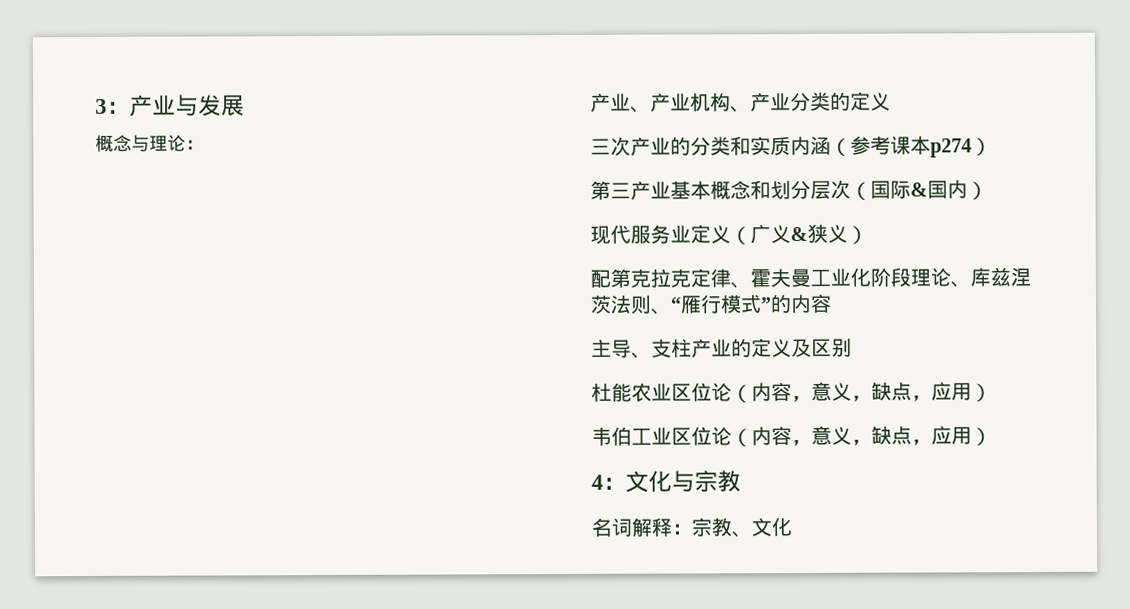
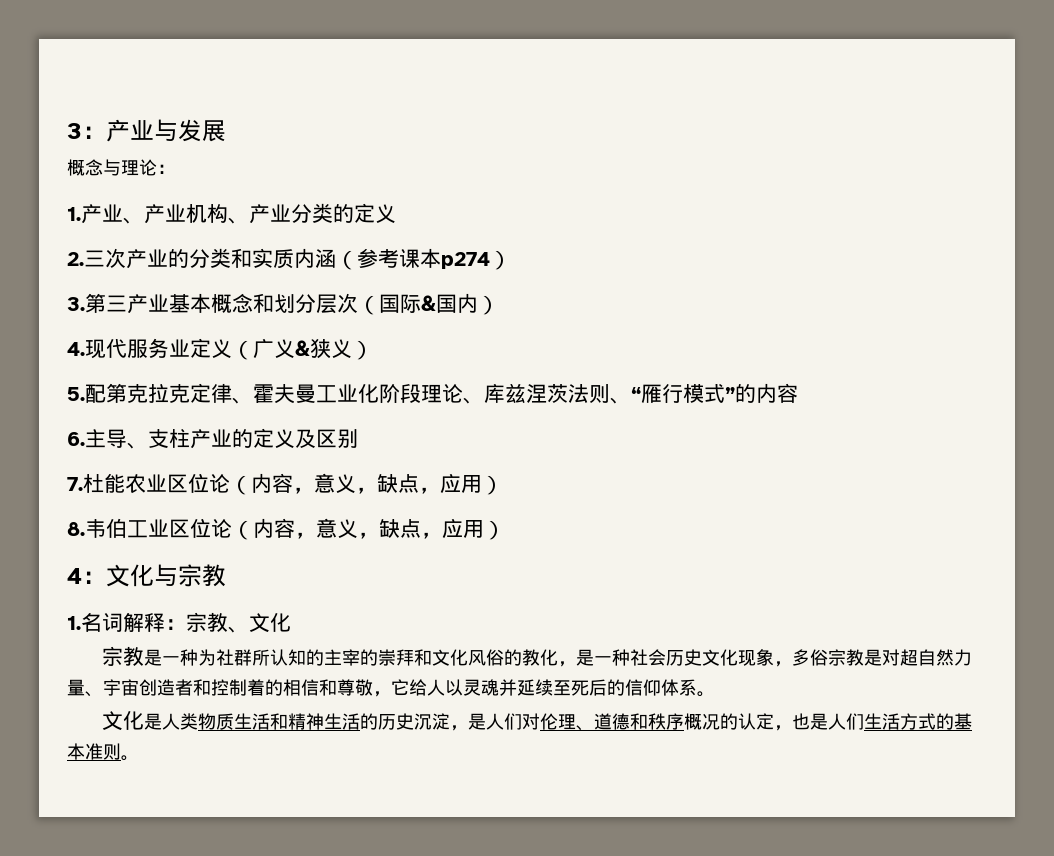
- 产业、产业机构、产业分类的定义
+ 1.产业、产业机构、产业分类的定义
- 三次产业的分类和实质内涵（参考课本p274）
+ 2.三次产业的分类和实质内涵（参考课本p274）
- 第三产业基本概念和划分层次（国际&国内）
+ 3.第三产业基本概念和划分层次（国际&国内）
- 现代服务业定义（广义&狭义）
+ 4.现代服务业定义（广义&狭义）
- 配第克拉克定律、霍夫曼工业化阶段理论、库兹涅茨法则、“雁行模式”的内容
+ 5.配第克拉克定律、霍夫曼工业化阶段理论、库兹涅茨法则、“雁行模式”的内容
- 主导、支柱产业的定义及区别
+ 6.主导、支柱产业的定义及区别
- 杜能农业区位论（内容，意义，缺点，应用）
+ 7.杜能农业区位论（内容，意义，缺点，应用）
- 韦伯工业区位论（内容，意义，缺点，应用）
+ 8.韦伯工业区位论（内容，意义，缺点，应用）
- 名词解释：宗教、文化
+ 1.名词解释：宗教、文化
+ 宗教是一种为社群所认知的主宰的崇拜和文化风俗的教化，是一种社会历史文化现象，多俗宗教是对超自然力量、宇宙创造者和控制着的相信和尊敬，它给人以灵魂并延续至死后的信仰体系。
+ 文化是人类物质生活和精神生活的历史沉淀，是人们对伦理、道德和秩序概况的认定，也是人们生活方式的基本准则。

